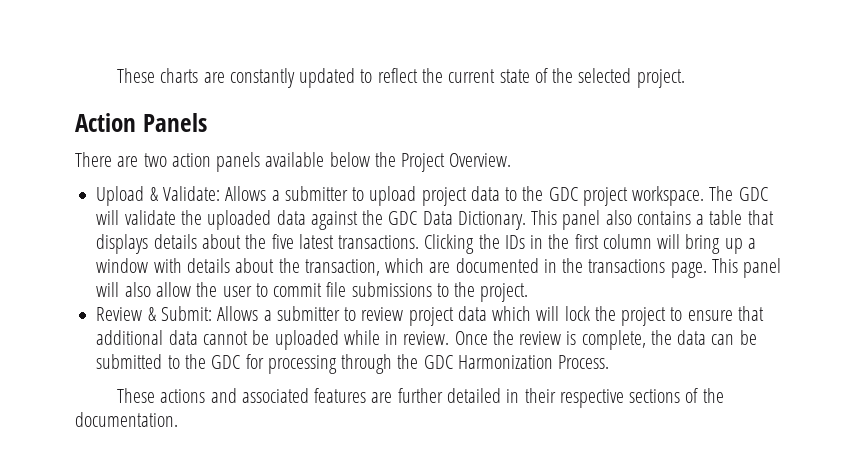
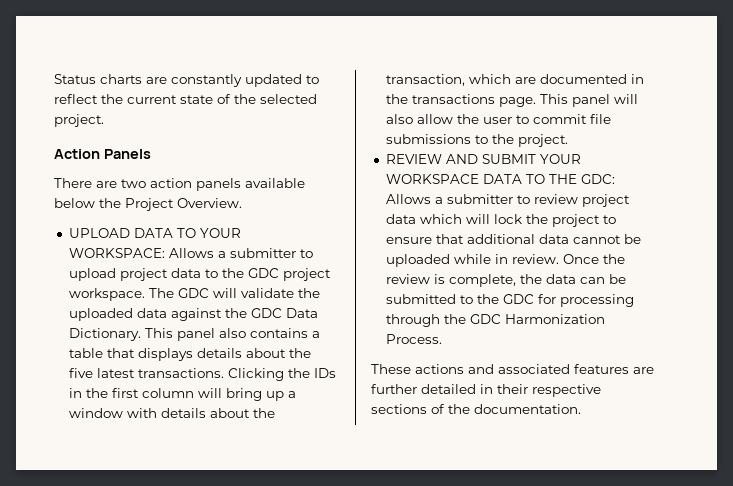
- These charts are constantly updated to reflect the current state of the selected project.
+ Status charts are constantly updated to reflect the current state of the selected project.
- Upload & Validate: Allows a submitter to upload project data to the GDC project workspace.
+ UPLOAD DATA TO YOUR WORKSPACE: Allows a submitter to upload project data to the GDC project workspace.
- Review & Submit: Allows a submitter to review project data which will lock the project to ensure that additional data cannot be uploaded while in review.
+ REVIEW AND SUBMIT YOUR WORKSPACE DATA TO THE GDC: Allows a submitter to review project data which will lock the project to ensure that additional data cannot be uploaded while in review.

